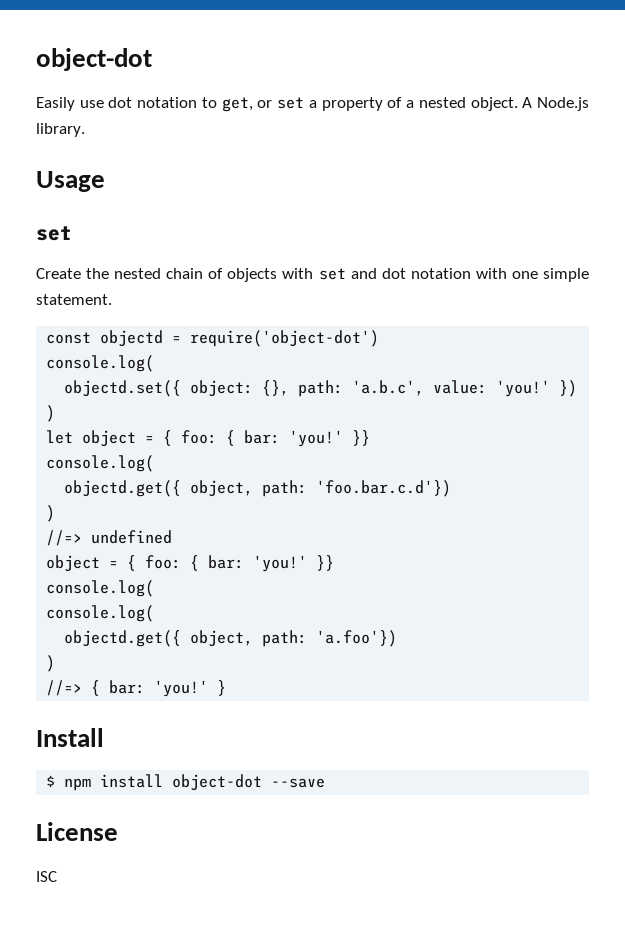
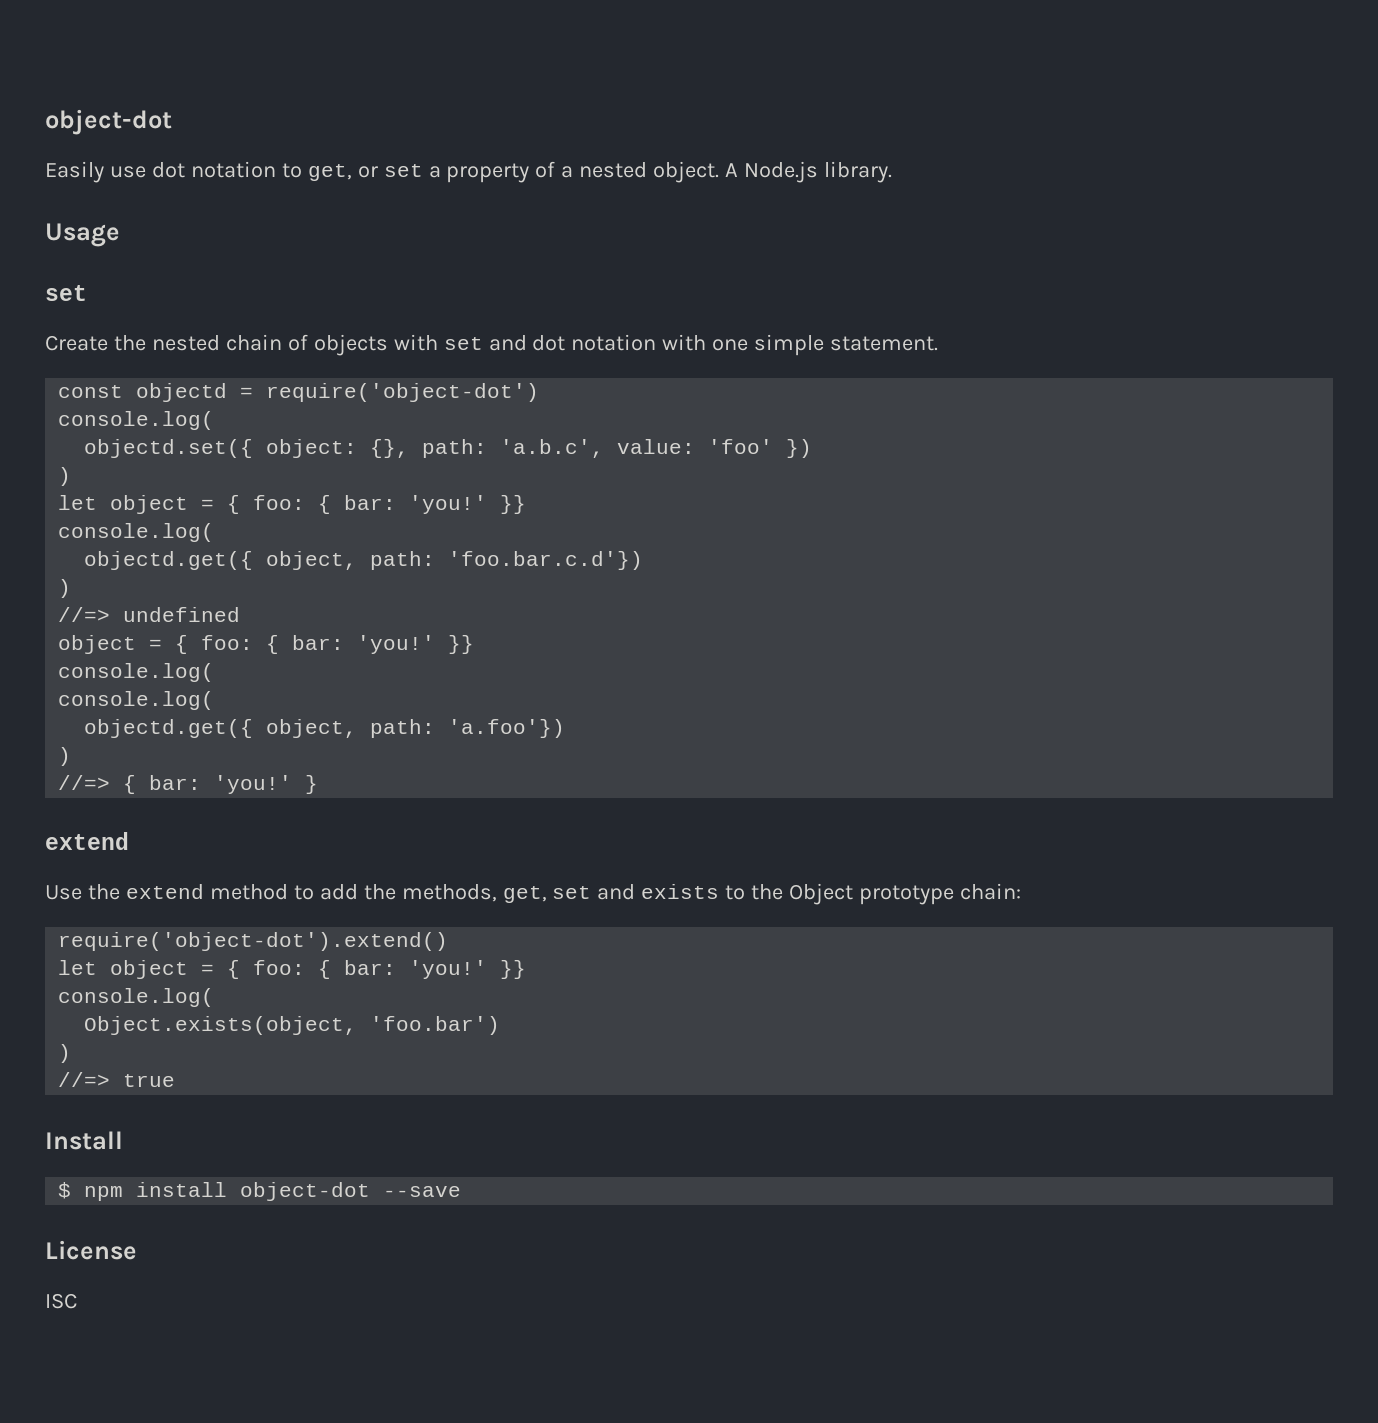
- objectd.set({ object: {}, path: 'a.b.c', value: 'you!' })
+ objectd.set({ object: {}, path: 'a.b.c', value: 'foo' })
  }
+ extend
+ Use the extend method to add the methods, get, set and exists to the Object prototype chain:
+ require('object-dot').extend()
+ let object = { foo: { bar: 'you!' }}
+ console.log(
+ Object.exists(object, 'foo.bar')
+ )
+ //=> true

